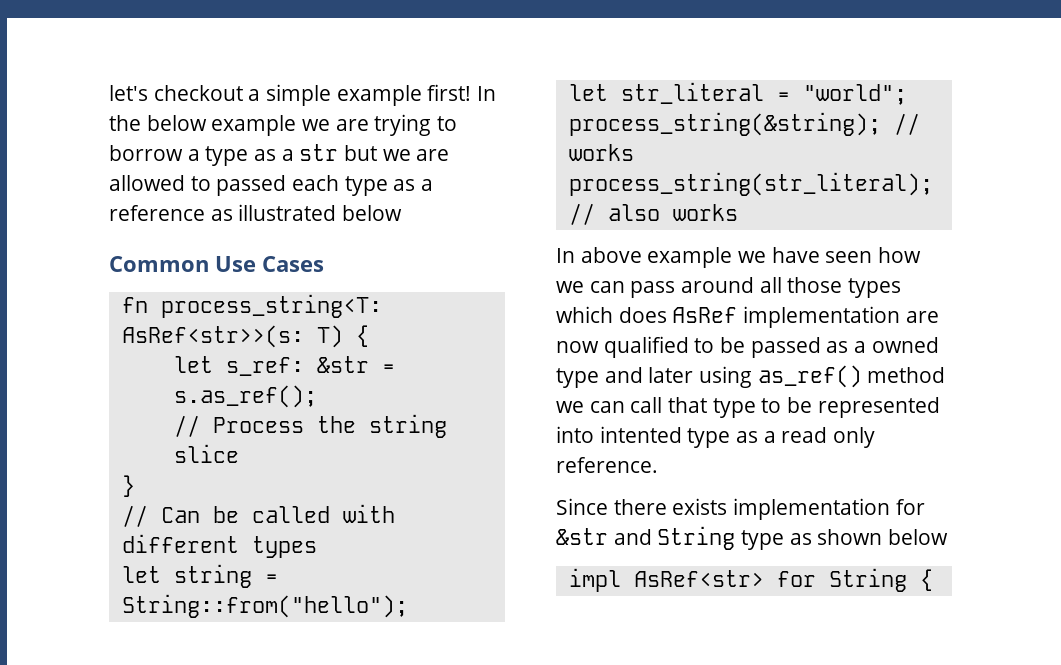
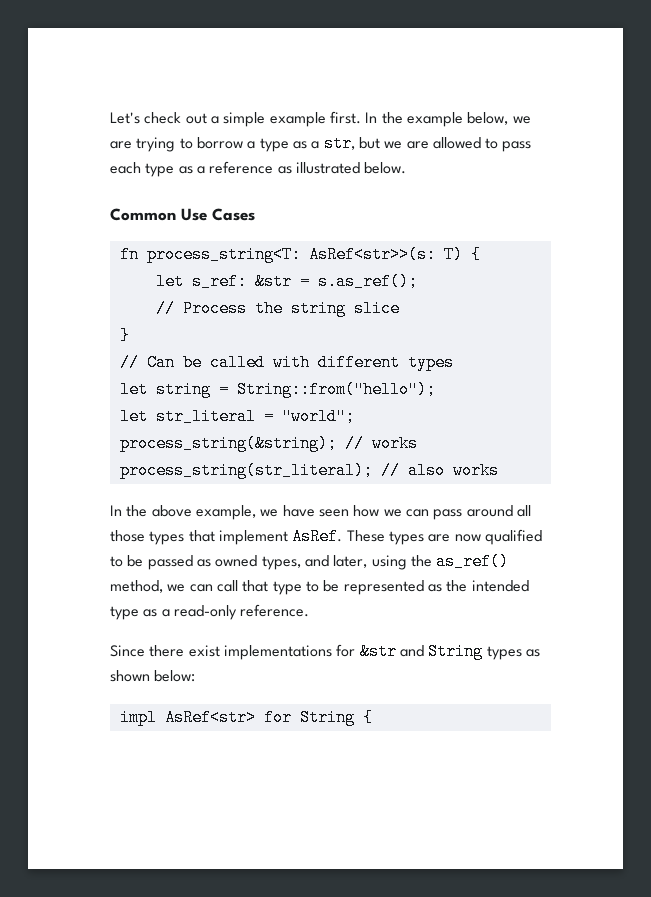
- let's checkout a simple example first! In the below example we are trying to borrow a type as a str but we are allowed to passed each type as a reference as illustrated below
+ Let's check out a simple example first. In the example below, we are trying to borrow a type as a str, but we are allowed to pass each type as a reference as illustrated below.
- In above example we have seen how we can pass around all those types which does AsRef implementation are now qualified to be passed as a owned type and later using as_ref() method we can call that type to be represented into intented type as a read only reference.
+ In the above example, we have seen how we can pass around all those types that implement AsRef. These types are now qualified to be passed as owned types, and later, using the as_ref() method, we can call that type to be represented as the intended type as a read-only reference.
- Since there exists implementation for &str and String type as shown below
+ Since there exist implementations for &str and String types as shown below:

